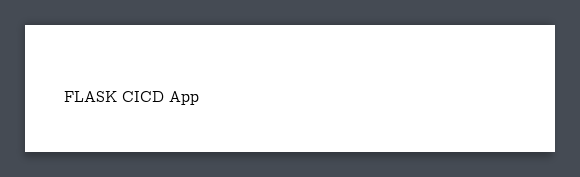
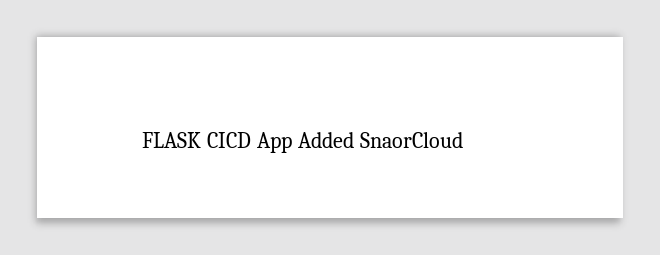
- FLASK CICD App
+ FLASK CICD App Added SnaorCloud

